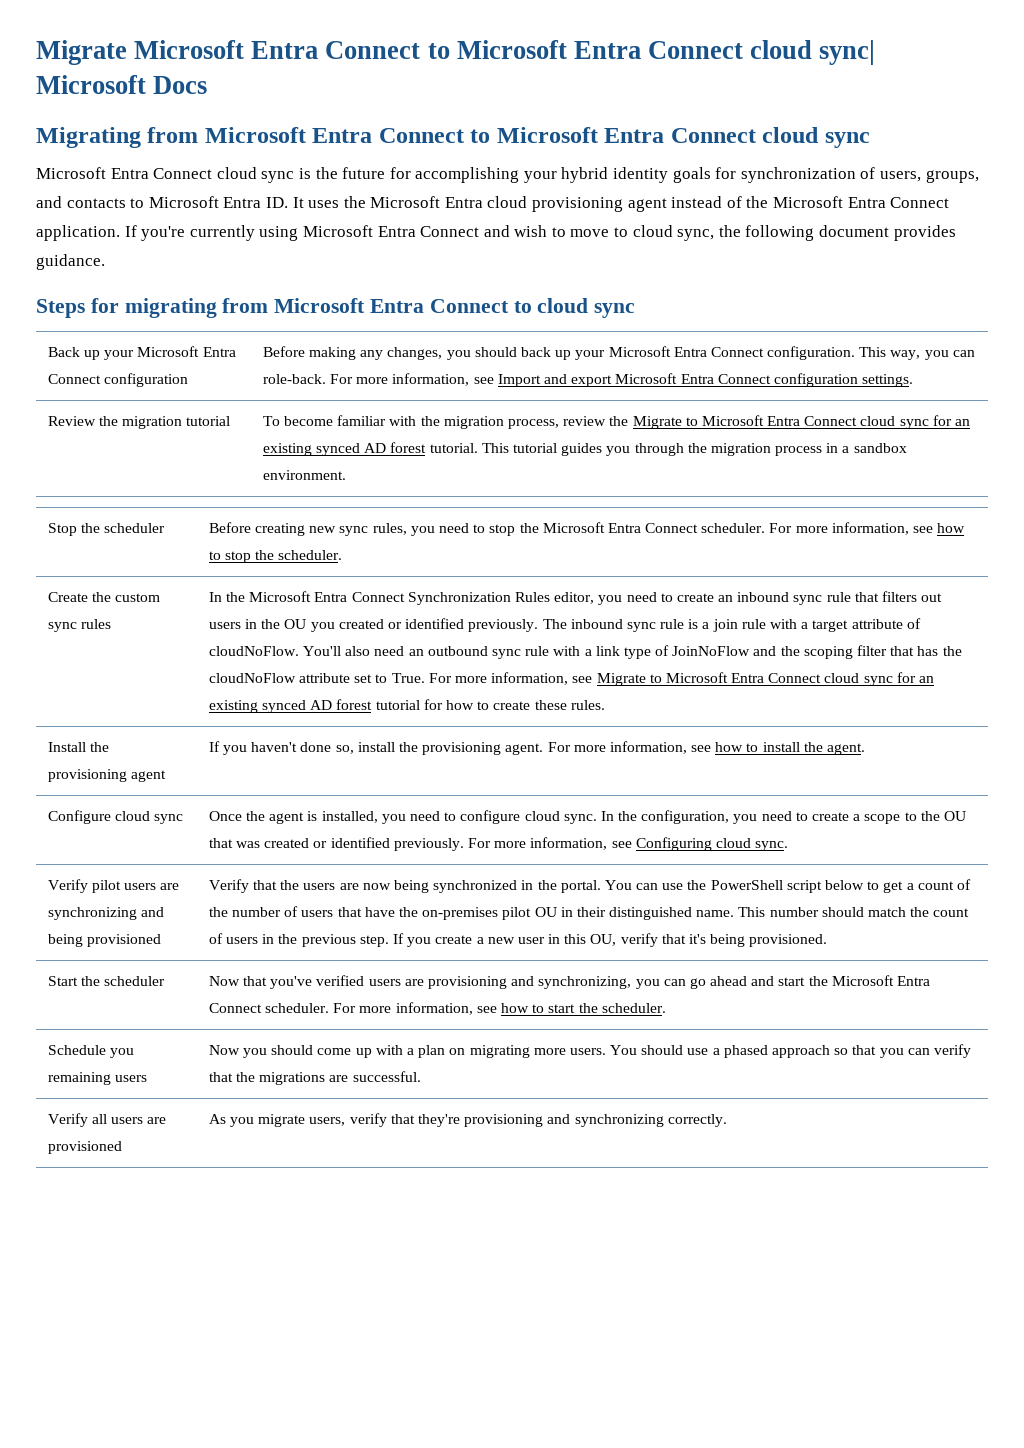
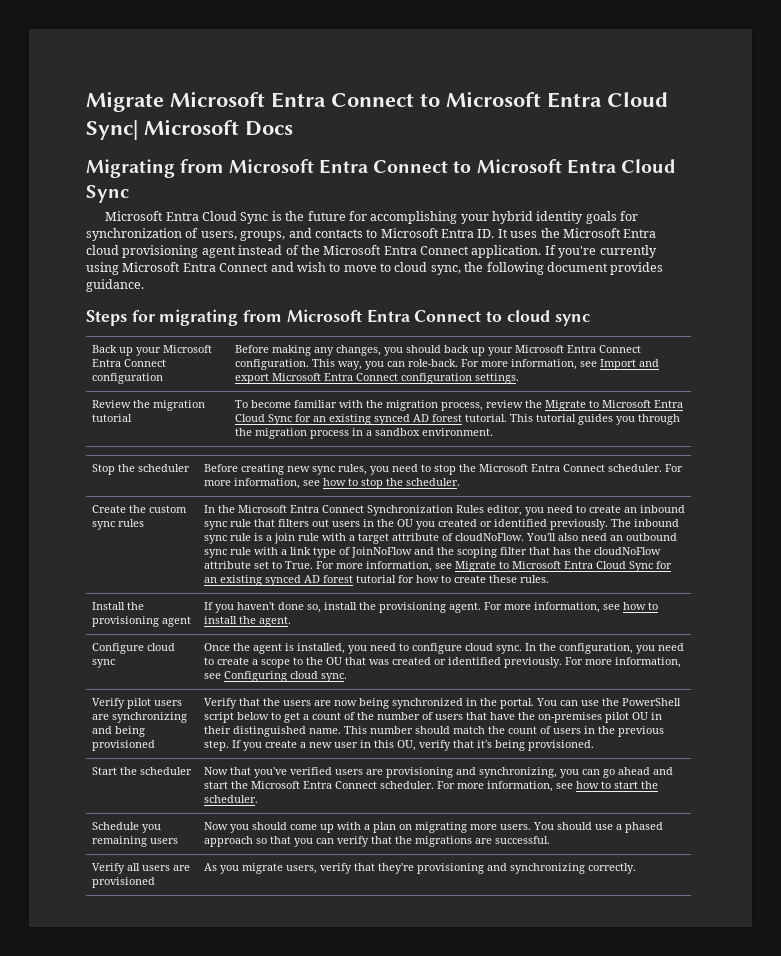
- Migrate Microsoft Entra Connect to Microsoft Entra Connect cloud sync| Microsoft Docs
+ Migrate Microsoft Entra Connect to Microsoft Entra Cloud Sync| Microsoft Docs
- Migrating from Microsoft Entra Connect to Microsoft Entra Connect cloud sync
- Microsoft Entra Connect cloud sync is the future for accomplishing your hybrid identity goals for synchronization of users, groups, and contacts to Microsoft Entra ID. It uses the Microsoft Entra cloud provisioning agent instead of the Microsoft Entra Connect application.
+ Migrating from Microsoft Entra Connect to Microsoft Entra Cloud Sync
+ Microsoft Entra Cloud Sync is the future for accomplishing your hybrid identity goals for synchronization of users, groups, and contacts to Microsoft Entra ID. It uses the Microsoft Entra cloud provisioning agent instead of the Microsoft Entra Connect application.
- Review the migration tutorial | To become familiar with the migration process, review the Migrate to Microsoft Entra Connect cloud sync for an existing synced AD forest tutorial. This tutorial guides you through the migration process in a sandbox environment.
+ Review the migration tutorial | To become familiar with the migration process, review the Migrate to Microsoft Entra Cloud Sync for an existing synced AD forest tutorial. This tutorial guides you through the migration process in a sandbox environment.
- For more information, see Migrate to Microsoft Entra Connect cloud sync for an existing synced AD forest tutorial for how to create these rules.
+ For more information, see Migrate to Microsoft Entra Cloud Sync for an existing synced AD forest tutorial for how to create these rules.

